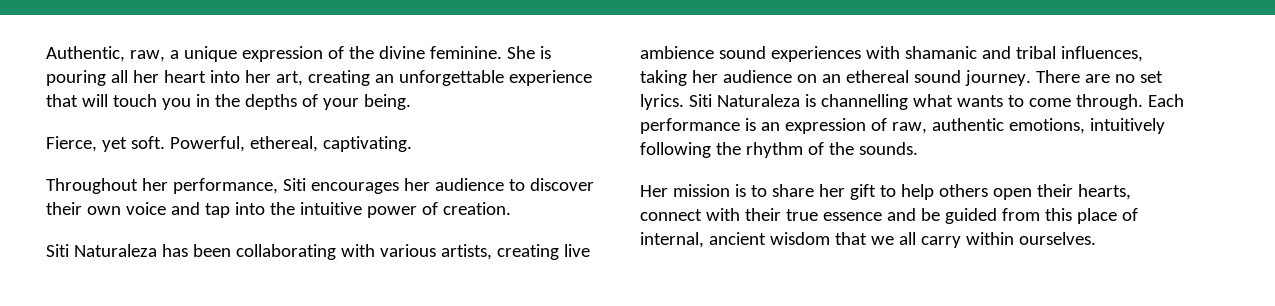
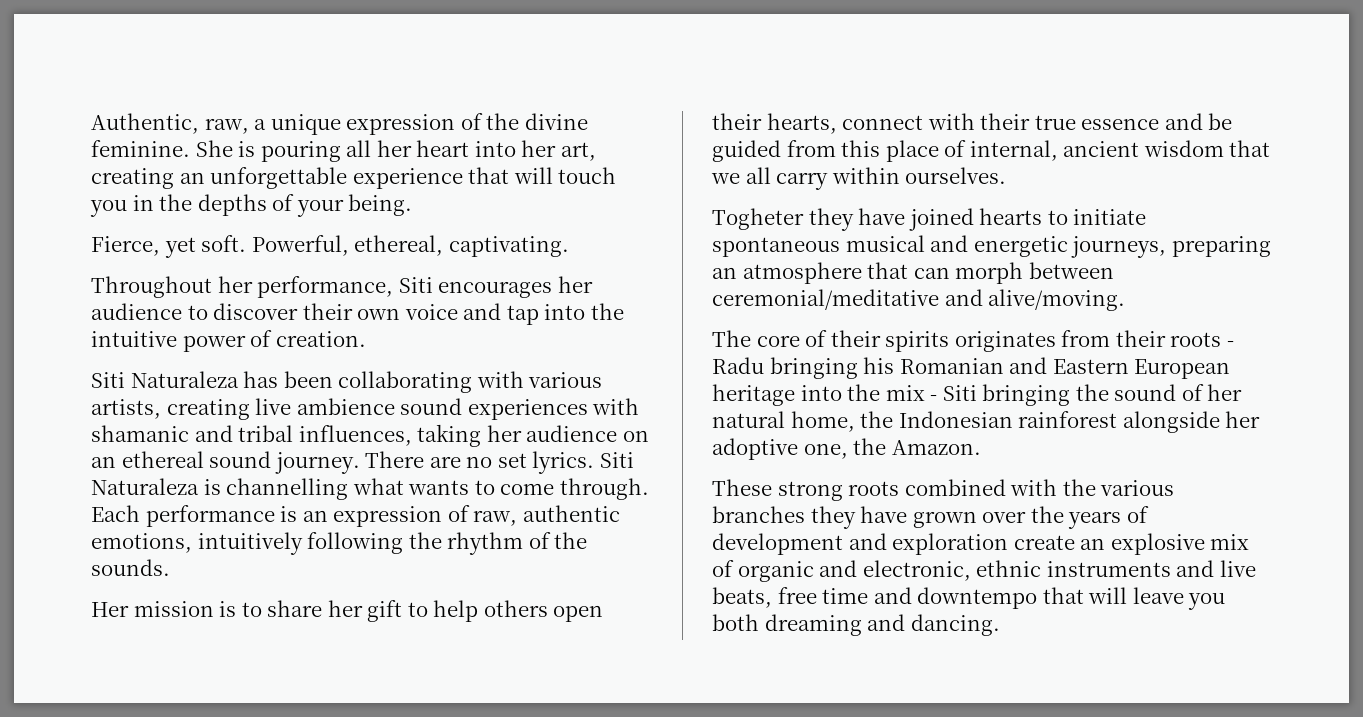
+ Togheter they have joined hearts to initiate spontaneous musical and energetic journeys, preparing an atmosphere that can morph between ceremonial/meditative and alive/moving.
+ The core of their spirits originates from their roots - Radu bringing his Romanian and Eastern European heritage into the mix - Siti bringing the sound of her natural home, the Indonesian rainforest alongside her adoptive one, the Amazon.
+ These strong roots combined with the various branches they have grown over the years of development and exploration create an explosive mix of organic and electronic, ethnic instruments and live beats, free time and downtempo that will leave you both dreaming and dancing.

